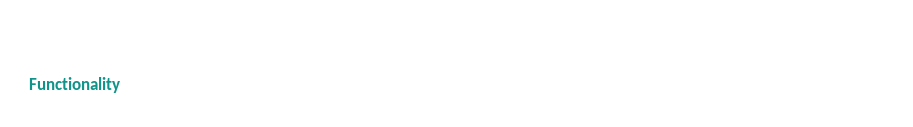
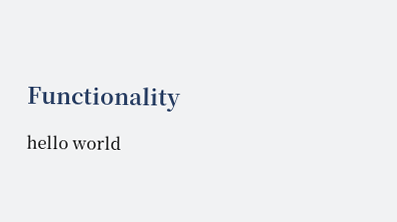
+ hello world

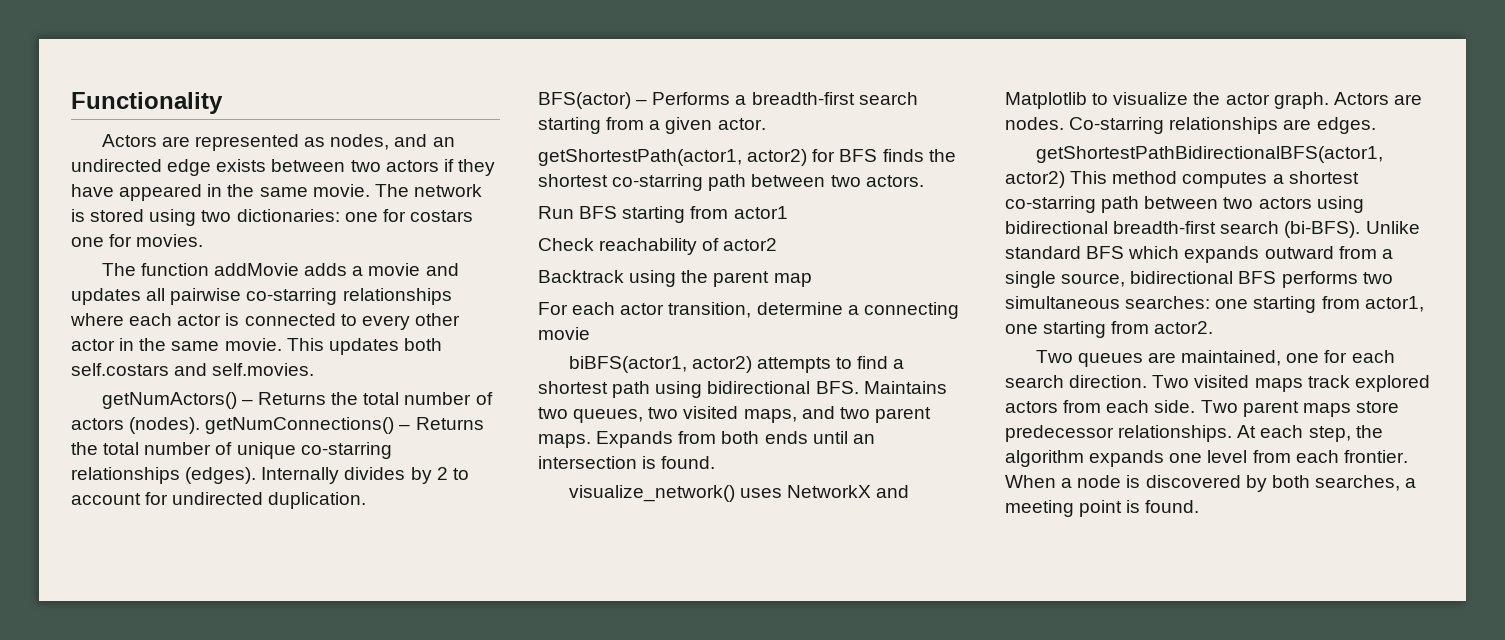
- hello world
+ Actors are represented as nodes, and an undirected edge exists between two actors if they have appeared in the same movie. The network is stored using two dictionaries: one for costars one for movies.
+ The function addMovie adds a movie and updates all pairwise co-starring relationships where each actor is connected to every other actor in the same movie. This updates both self.costars and self.movies.
+ getNumActors() – Returns the total number of actors (nodes). getNumConnections() – Returns the total number of unique co-starring relationships (edges). Internally divides by 2 to account for undirected duplication.
+ BFS(actor) – Performs a breadth-first search starting from a given actor.
+ getShortestPath(actor1, actor2) for BFS finds the shortest co-starring path between two actors.
+ Run BFS starting from actor1
+ Check reachability of actor2
+ Backtrack using the parent map
+ For each actor transition, determine a connecting movie
+ biBFS(actor1, actor2) attempts to find a shortest path using bidirectional BFS. Maintains two queues, two visited maps, and two parent maps. Expands from both ends until an intersection is found.
+ visualize_network() uses NetworkX and Matplotlib to visualize the actor graph. Actors are nodes. Co-starring relationships are edges.
+ getShortestPathBidirectionalBFS(actor1, actor2) This method computes a shortest co-starring path between two actors using bidirectional breadth-first search (bi-BFS). Unlike standard BFS which expands outward from a single source, bidirectional BFS performs two simultaneous searches: one starting from actor1, one starting from actor2.
+ Two queues are maintained, one for each search direction. Two visited maps track explored actors from each side. Two parent maps store predecessor relationships. At each step, the algorithm expands one level from each frontier. When a node is discovered by both searches, a meeting point is found.

